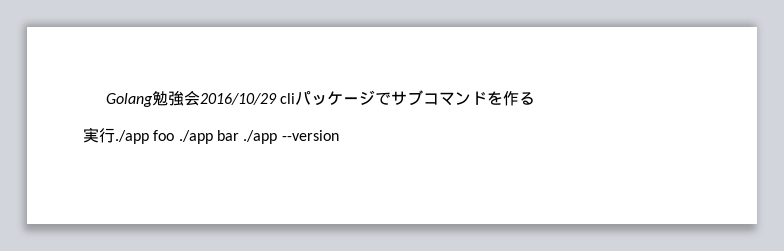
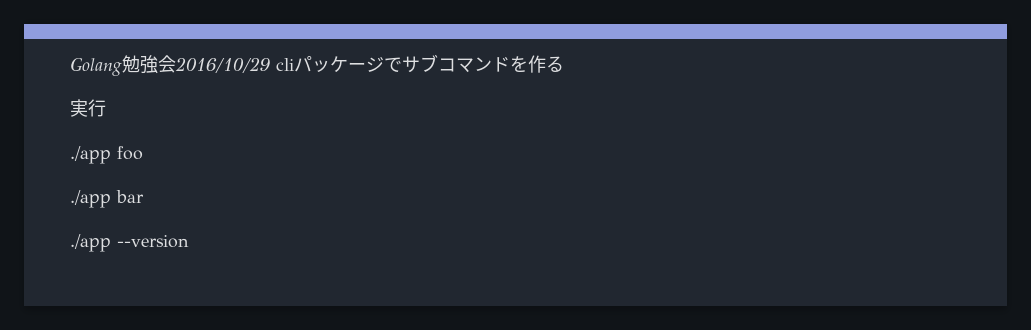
- 実行./app foo ./app bar ./app --version
+ 実行
+ ./app foo
+ ./app bar
+ ./app --version

